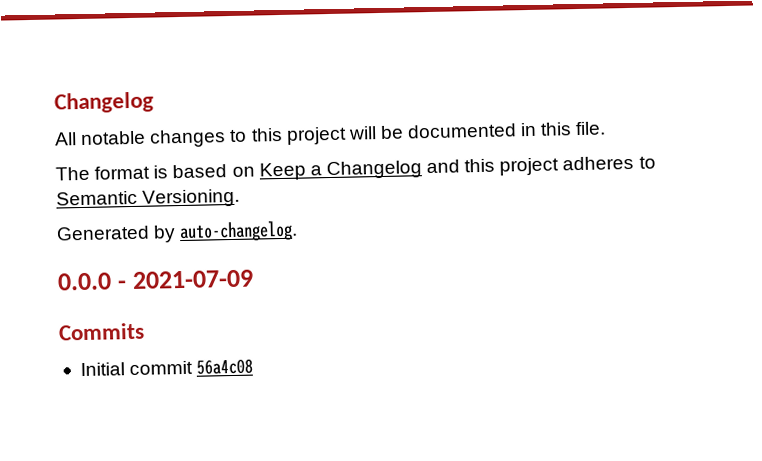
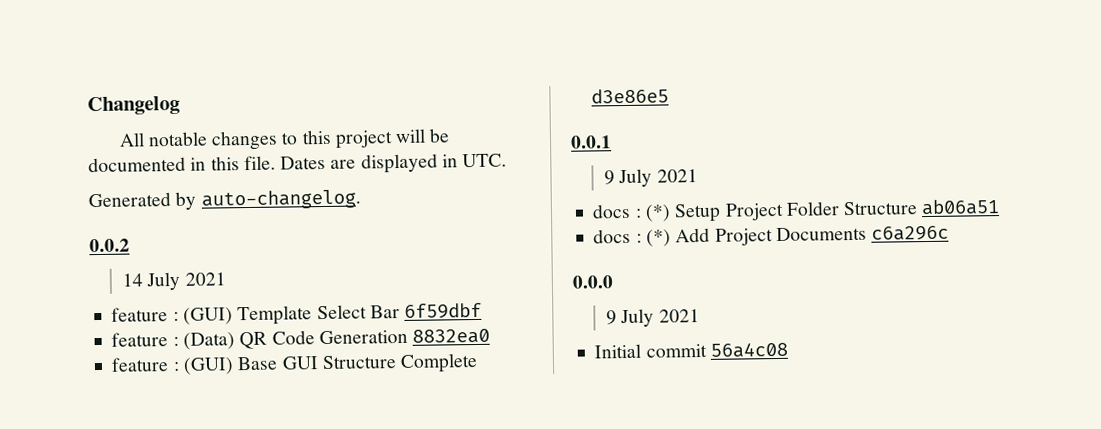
- All notable changes to this project will be documented in this file.
- The format is based on Keep a Changelog and this project adheres to Semantic Versioning.
+ All notable changes to this project will be documented in this file. Dates are displayed in UTC.
  Generated by auto-changelog.
- 0.0.0 - 2021-07-09
- Commits
+ 0.0.2
+ 14 July 2021
+ feature : (GUI) Template Select Bar 6f59dbf
+ feature : (Data) QR Code Generation 8832ea0
+ feature : (GUI) Base GUI Structure Complete d3e86e5
+ 0.0.1
+ 9 July 2021
+ docs : (*) Setup Project Folder Structure ab06a51
+ docs : (*) Add Project Documents c6a296c
+ 0.0.0
+ 9 July 2021

